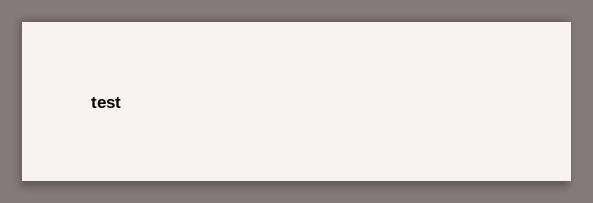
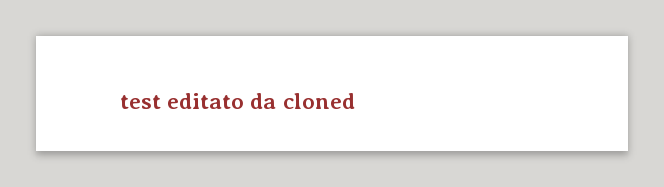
- test
+ test editato da cloned

